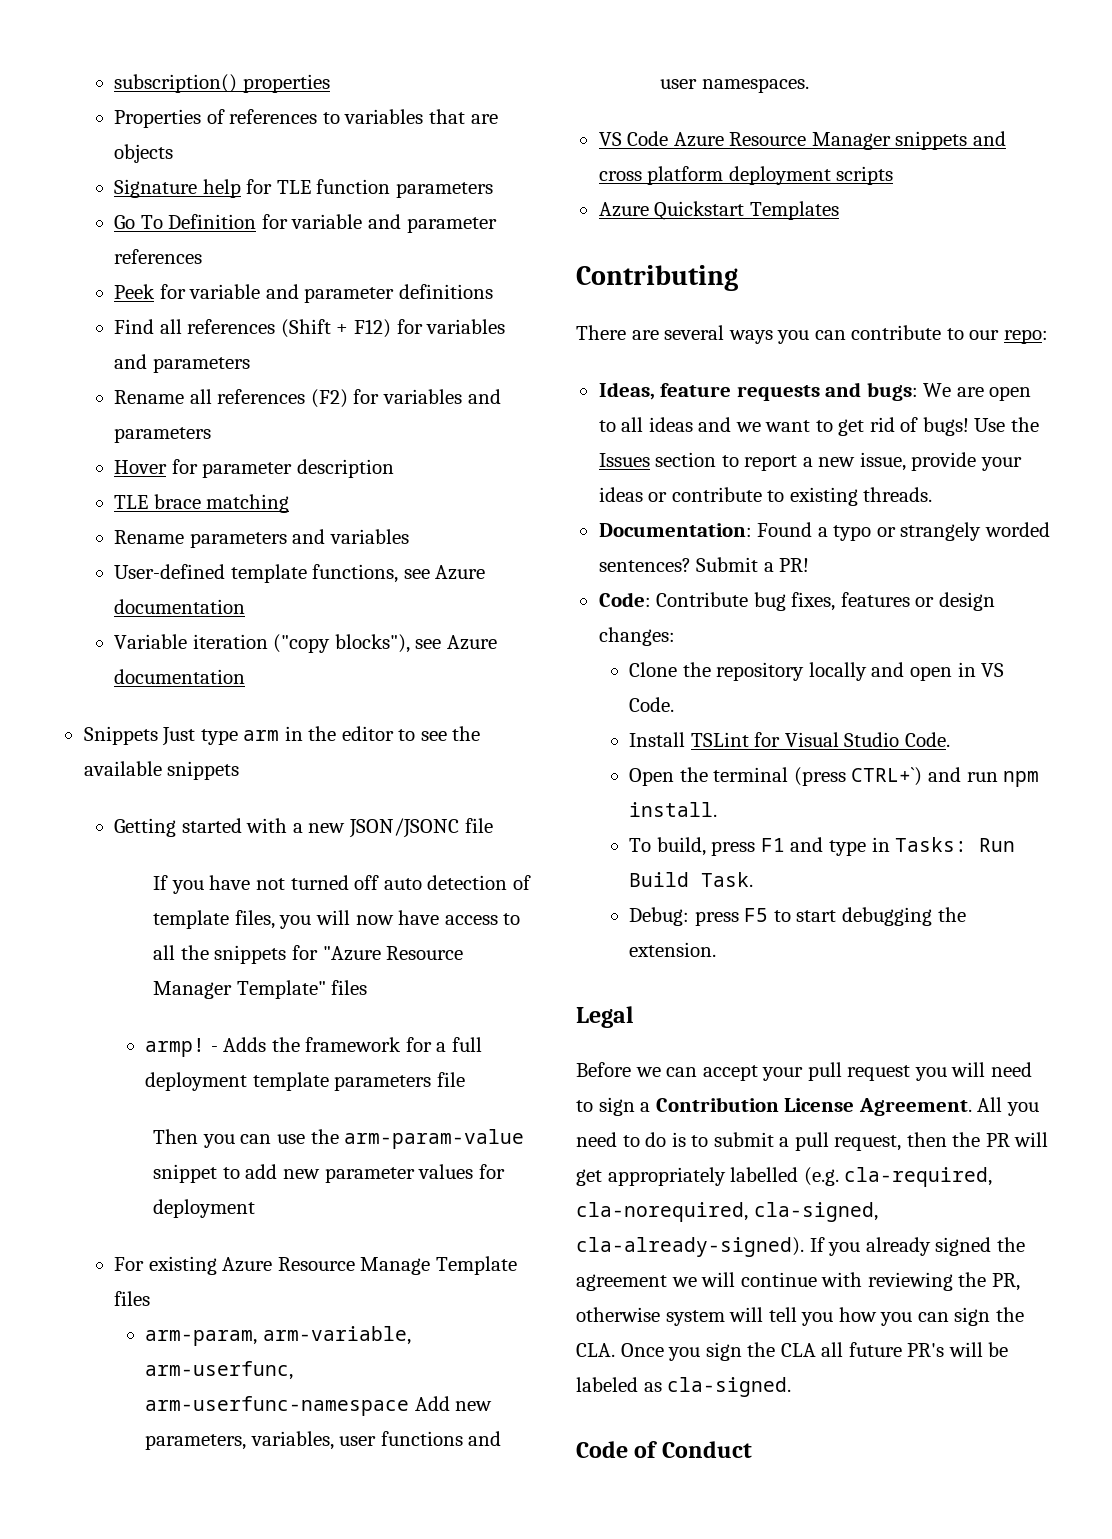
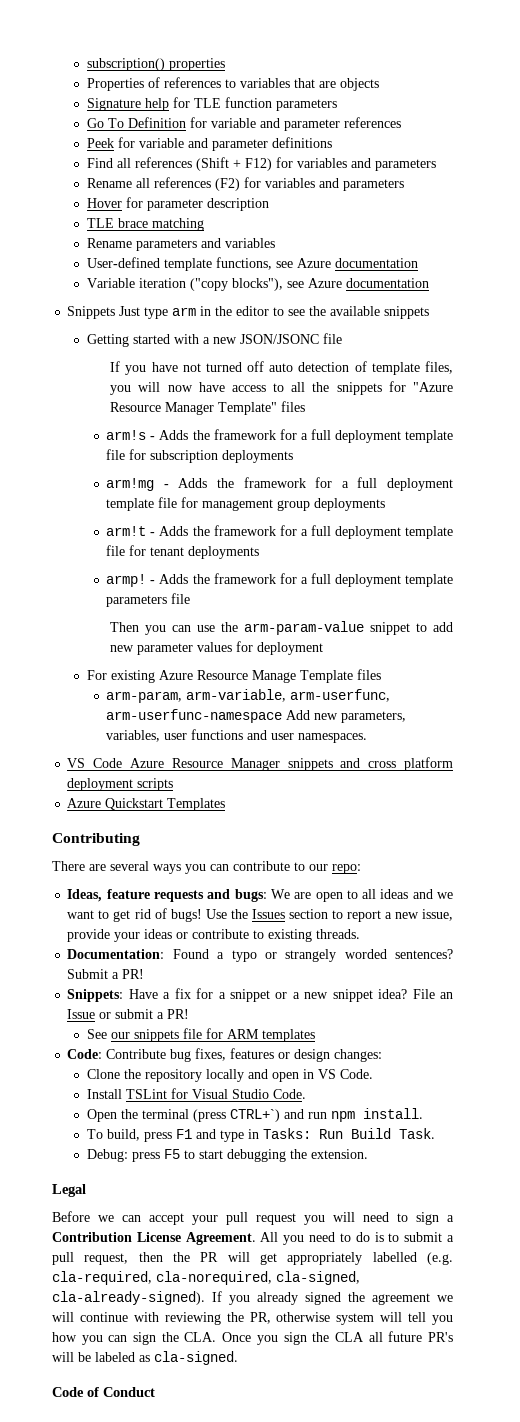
+ arm!s - Adds the framework for a full deployment template file for subscription deployments
+ arm!mg - Adds the framework for a full deployment template file for management group deployments
+ arm!t - Adds the framework for a full deployment template file for tenant deployments
+ Snippets: Have a fix for a snippet or a new snippet idea? File an Issue or submit a PR!
+ See our snippets file for ARM templates

